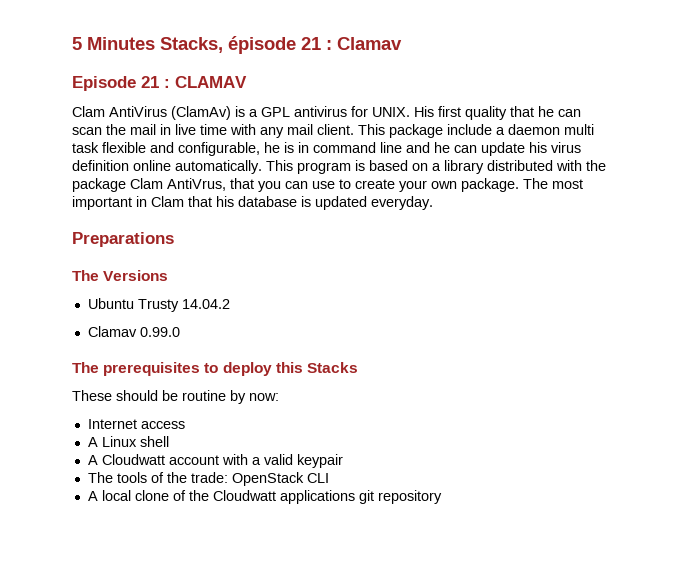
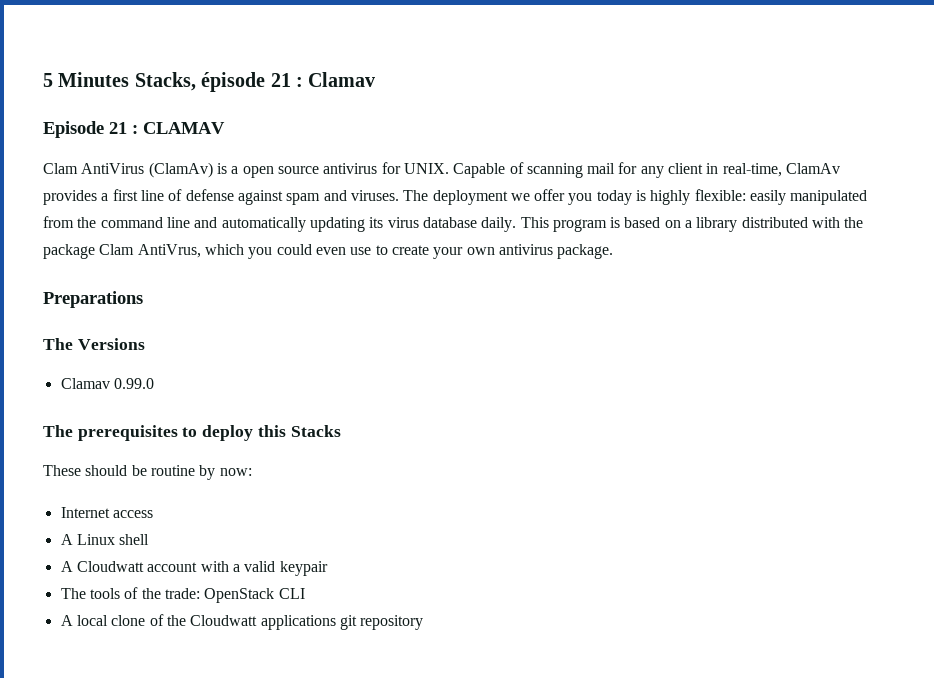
- Clam AntiVirus (ClamAv) is a GPL antivirus for UNIX.
+ Clam AntiVirus (ClamAv) is a open source antivirus for UNIX.
- His first quality that he can scan the mail in live time with any mail client. This package include a daemon multi task flexible and configurable, he is in command line and he can update his virus definition online automatically.
+ Capable of scanning mail for any client in real-time, ClamAv provides a first line of defense against spam and viruses. The deployment we offer you today is highly flexible: easily manipulated from the command line and automatically updating its virus database daily.
- This program is based on a library distributed with the package Clam AntiVrus, that you can use to create your own package. The most important in Clam that his database is updated everyday.
+ This program is based on a library distributed with the package Clam AntiVrus, which you could even use to create your own antivirus package.
- Ubuntu Trusty 14.04.2

